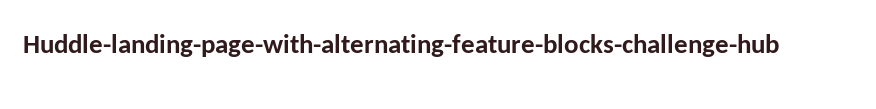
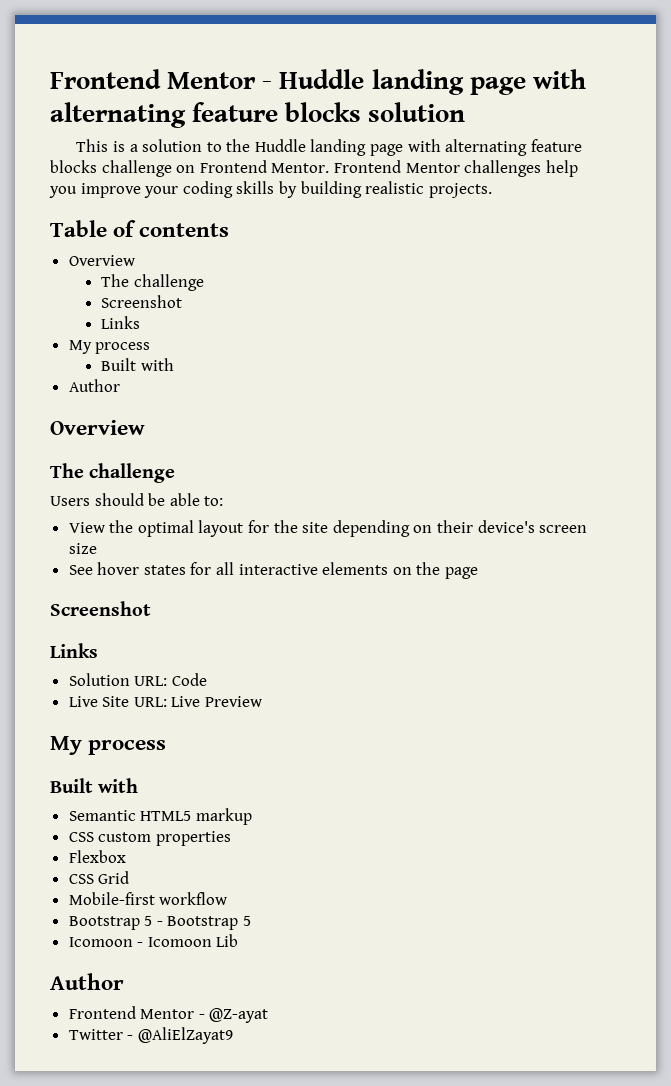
- Huddle-landing-page-with-alternating-feature-blocks-challenge-hub
+ Frontend Mentor - Huddle landing page with alternating feature blocks solution
+ This is a solution to the Huddle landing page with alternating feature blocks challenge on Frontend Mentor. Frontend Mentor challenges help you improve your coding skills by building realistic projects.
+ Table of contents
+ Overview
+ The challenge
+ Screenshot
+ Links
+ My process
+ Built with
+ Author
+ Overview
+ The challenge
+ Users should be able to:
+ View the optimal layout for the site depending on their device's screen size
+ See hover states for all interactive elements on the page
+ Screenshot
+ Links
+ Solution URL: Code
+ Live Site URL: Live Preview
+ My process
+ Built with
+ Semantic HTML5 markup
+ CSS custom properties
+ Flexbox
+ CSS Grid
+ Mobile-first workflow
+ Bootstrap 5 - Bootstrap 5
+ Icomoon - Icomoon Lib
+ Author
+ Frontend Mentor - @Z-ayat
+ Twitter - @AliElZayat9

